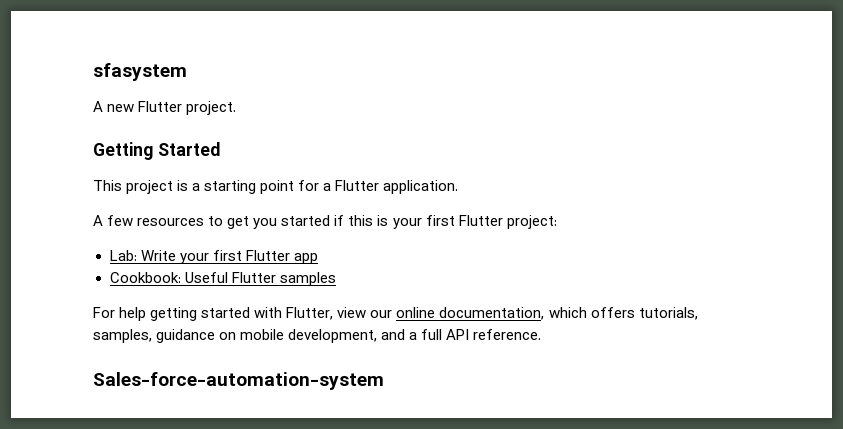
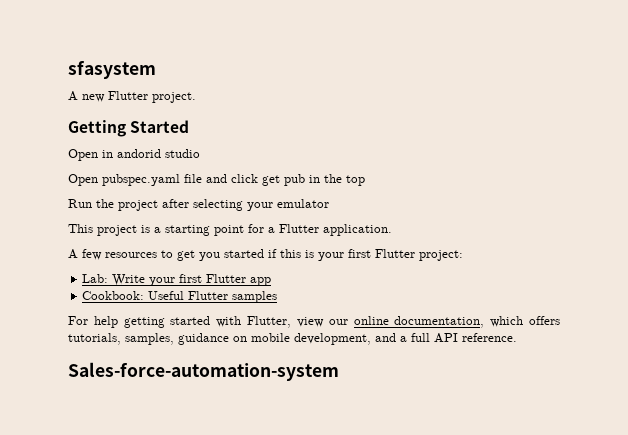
+ Open in andorid studio
+ Open pubspec.yaml file and click get pub in the top
+ Run the project after selecting your emulator

